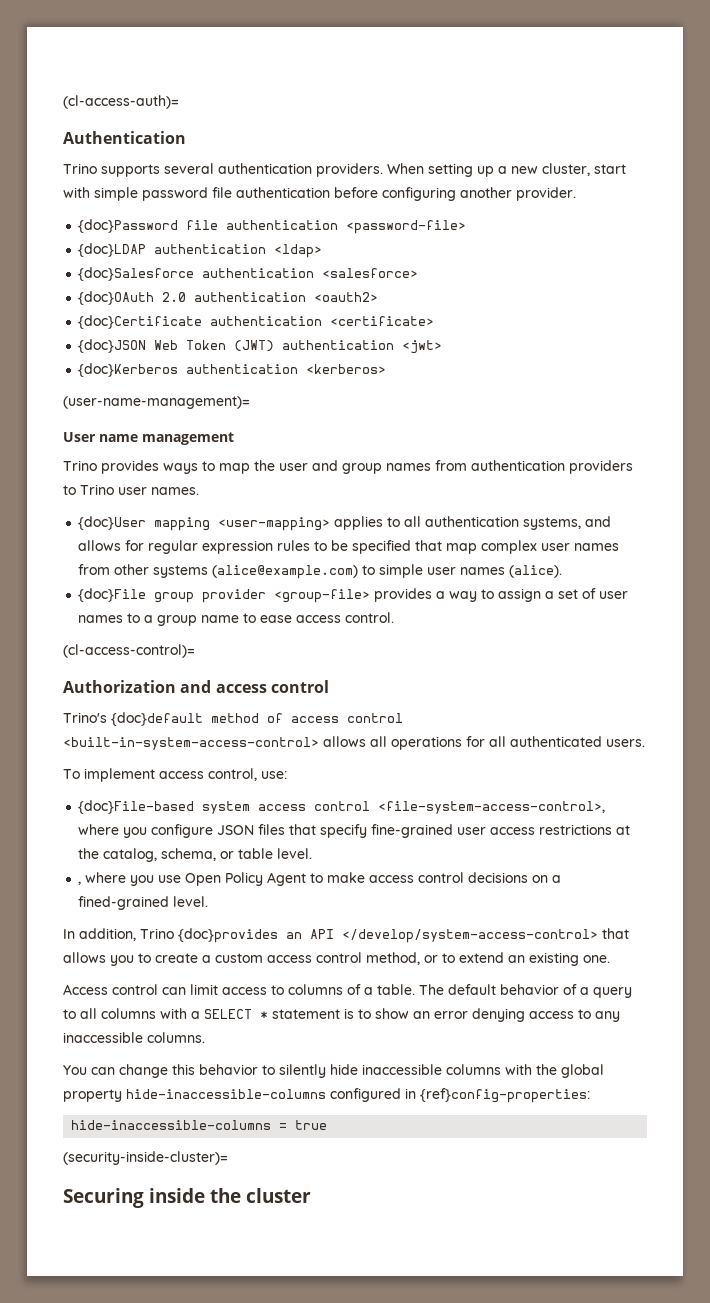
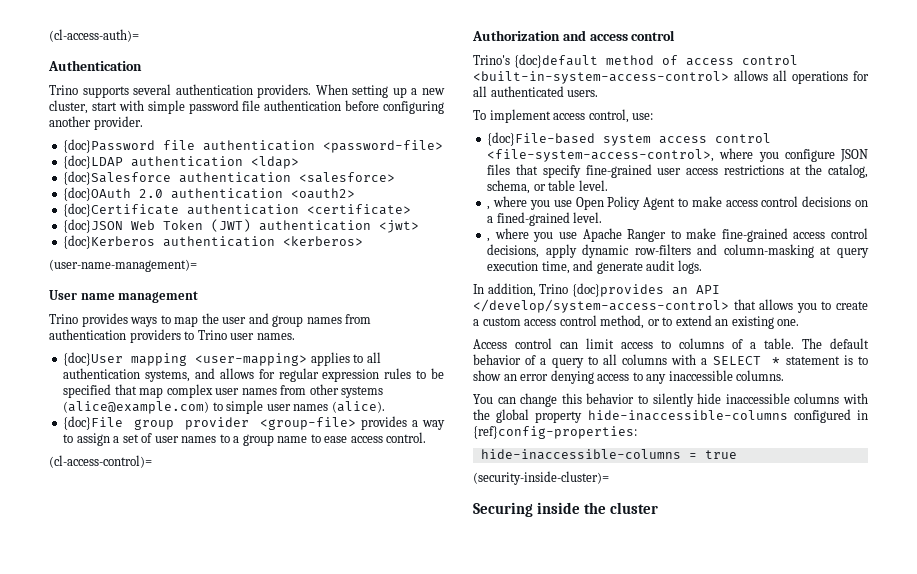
+ , where you use Apache Ranger to make fine-grained access control decisions, apply dynamic row-filters and column-masking at query execution time, and generate audit logs.

